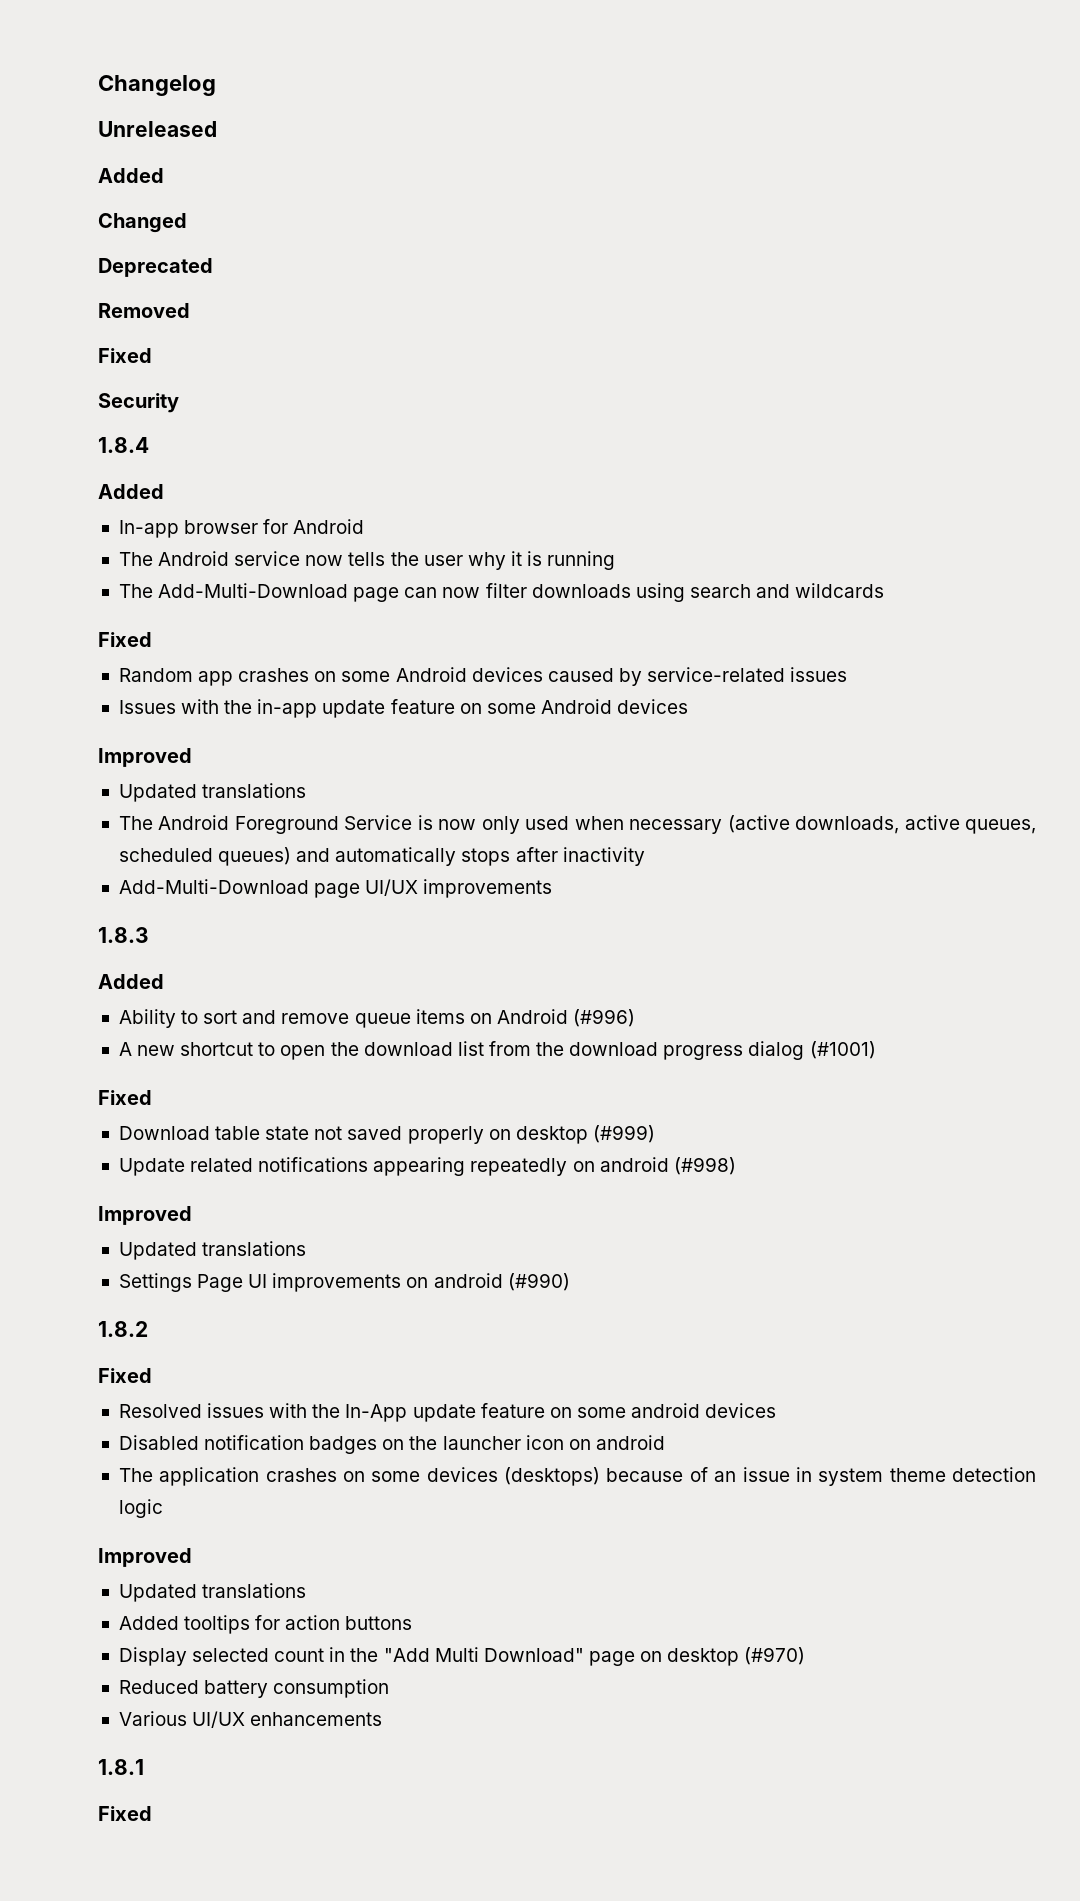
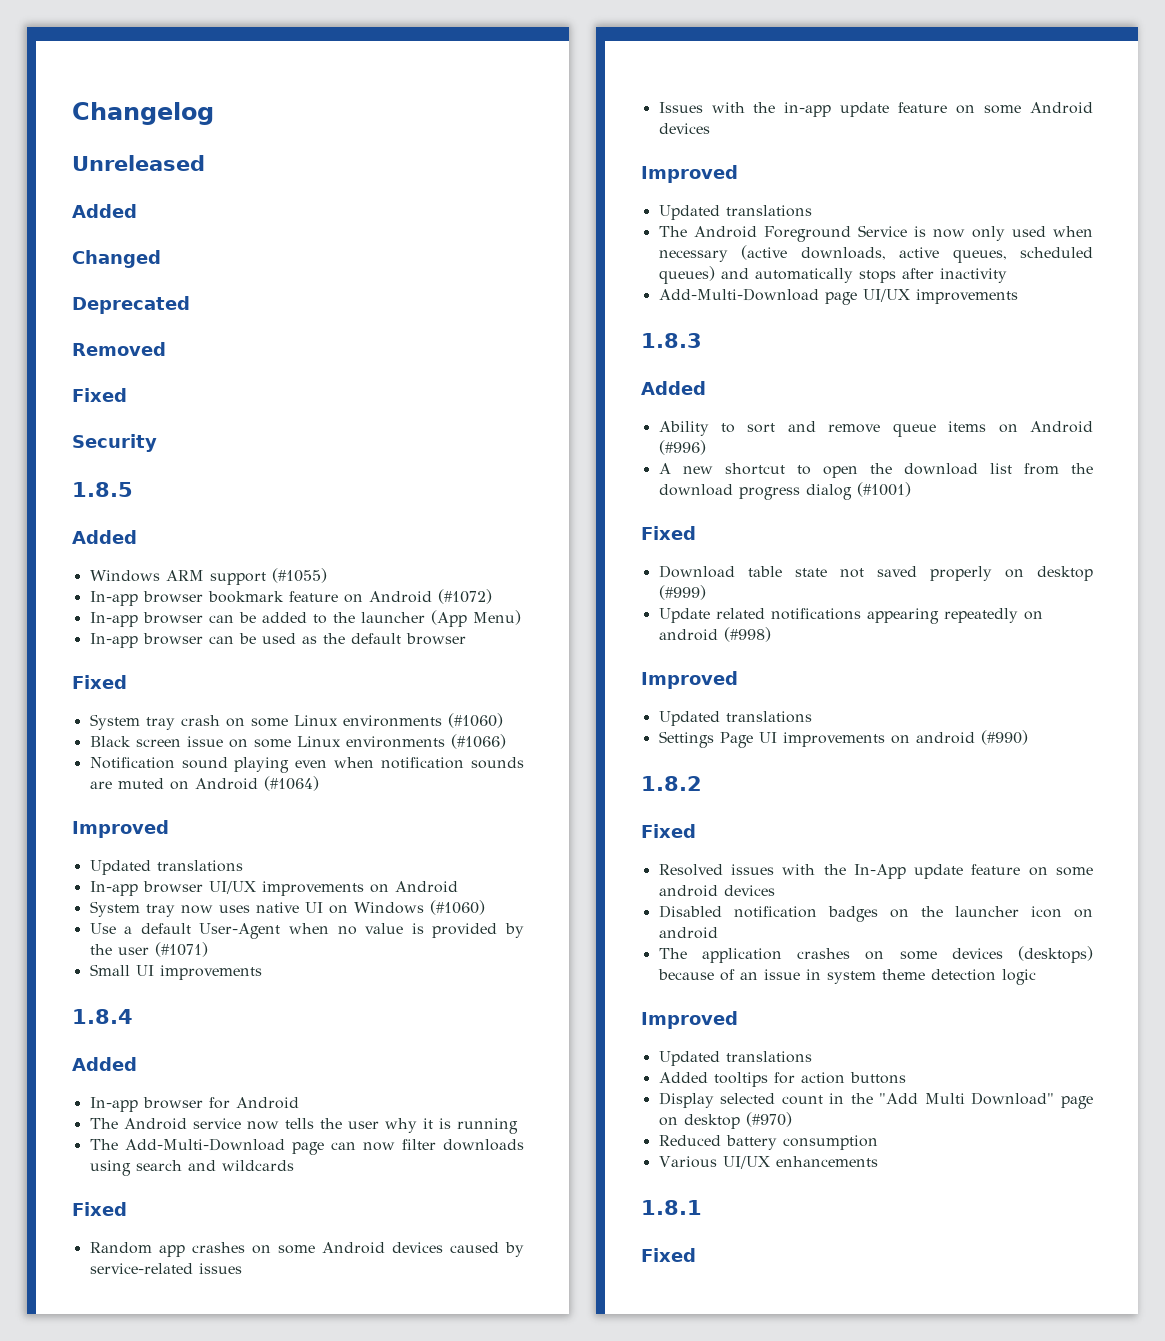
+ 1.8.5
+ Added
+ Windows ARM support (#1055)
+ In-app browser bookmark feature on Android (#1072)
+ In-app browser can be added to the launcher (App Menu)
+ In-app browser can be used as the default browser
+ Fixed
+ System tray crash on some Linux environments (#1060)
+ Black screen issue on some Linux environments (#1066)
+ Notification sound playing even when notification sounds are muted on Android (#1064)
+ Improved
+ Updated translations
+ In-app browser UI/UX improvements on Android
+ System tray now uses native UI on Windows (#1060)
+ Use a default User-Agent when no value is provided by the user (#1071)
+ Small UI improvements

